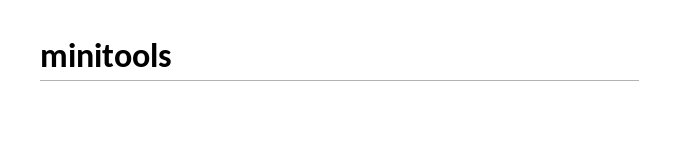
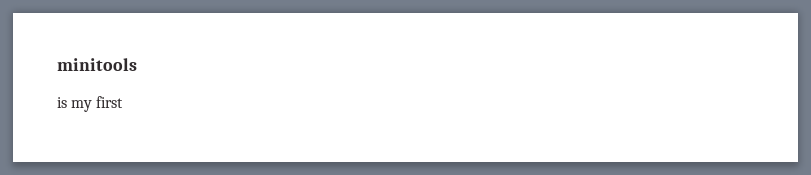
+ is my first

